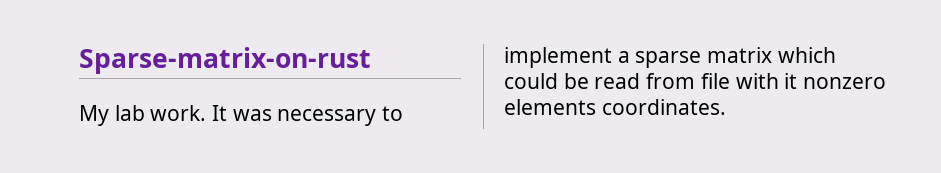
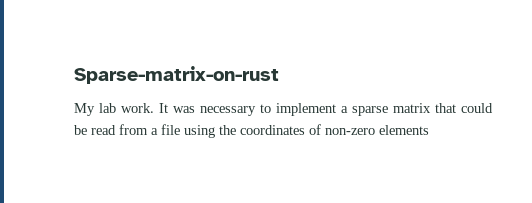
- It was necessary to implement a sparse matrix which could be read from file with it nonzero elements coordinates.
+ It was necessary to implement a sparse matrix that could be read from a file using the coordinates of non-zero elements

